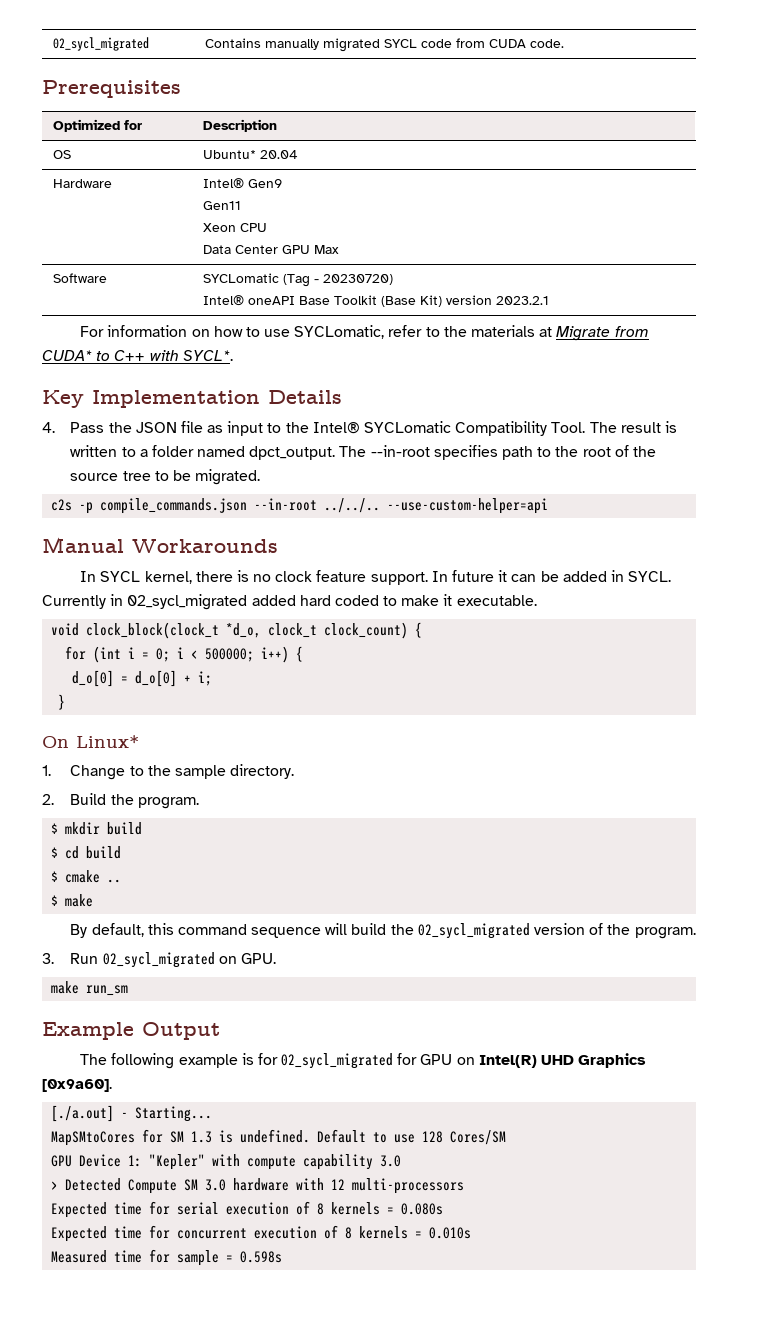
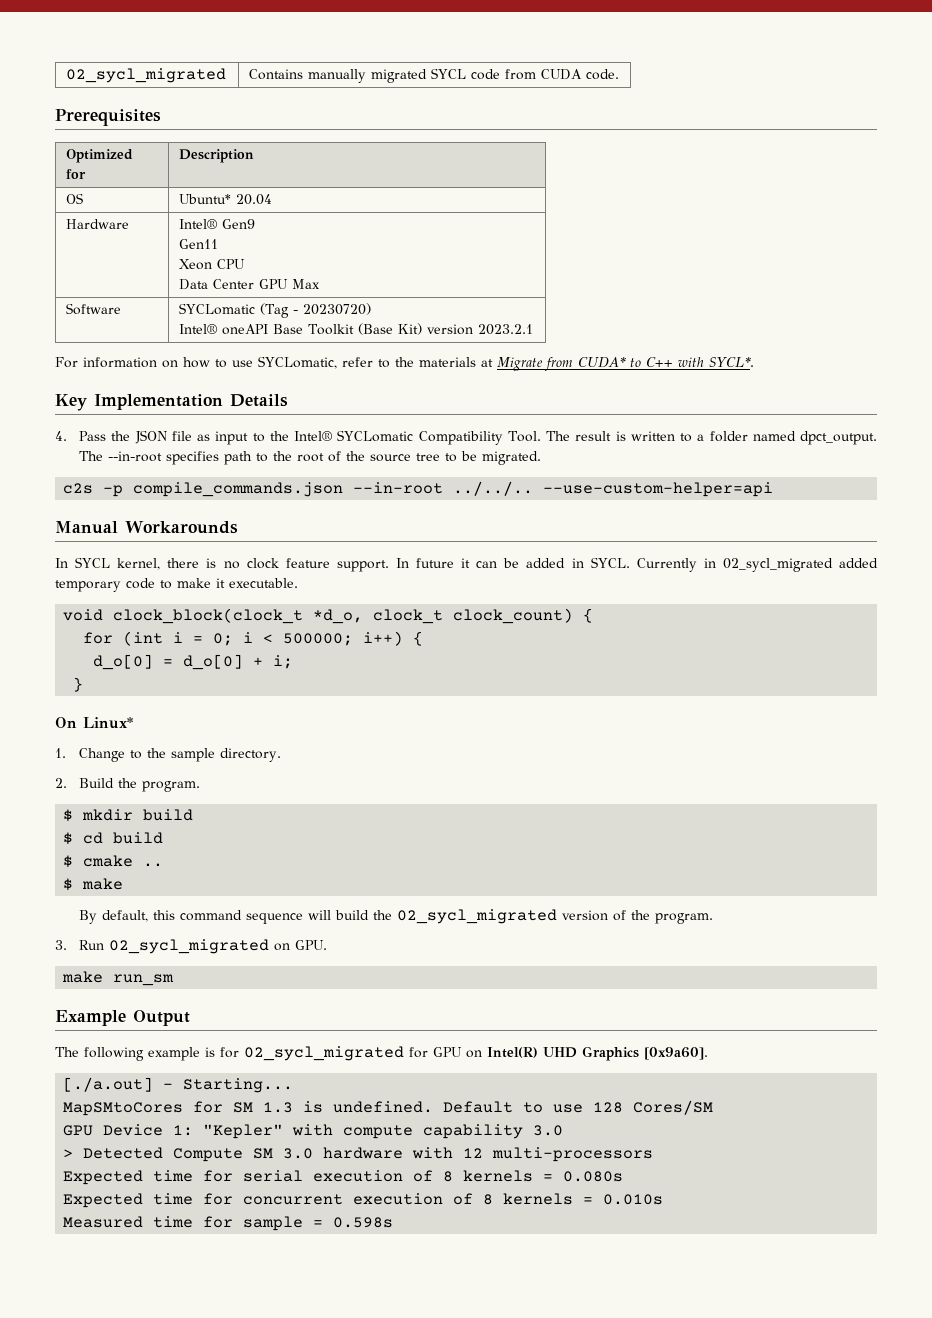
- Currently in 02_sycl_migrated added hard coded to make it executable.
+ Currently in 02_sycl_migrated added temporary code to make it executable.

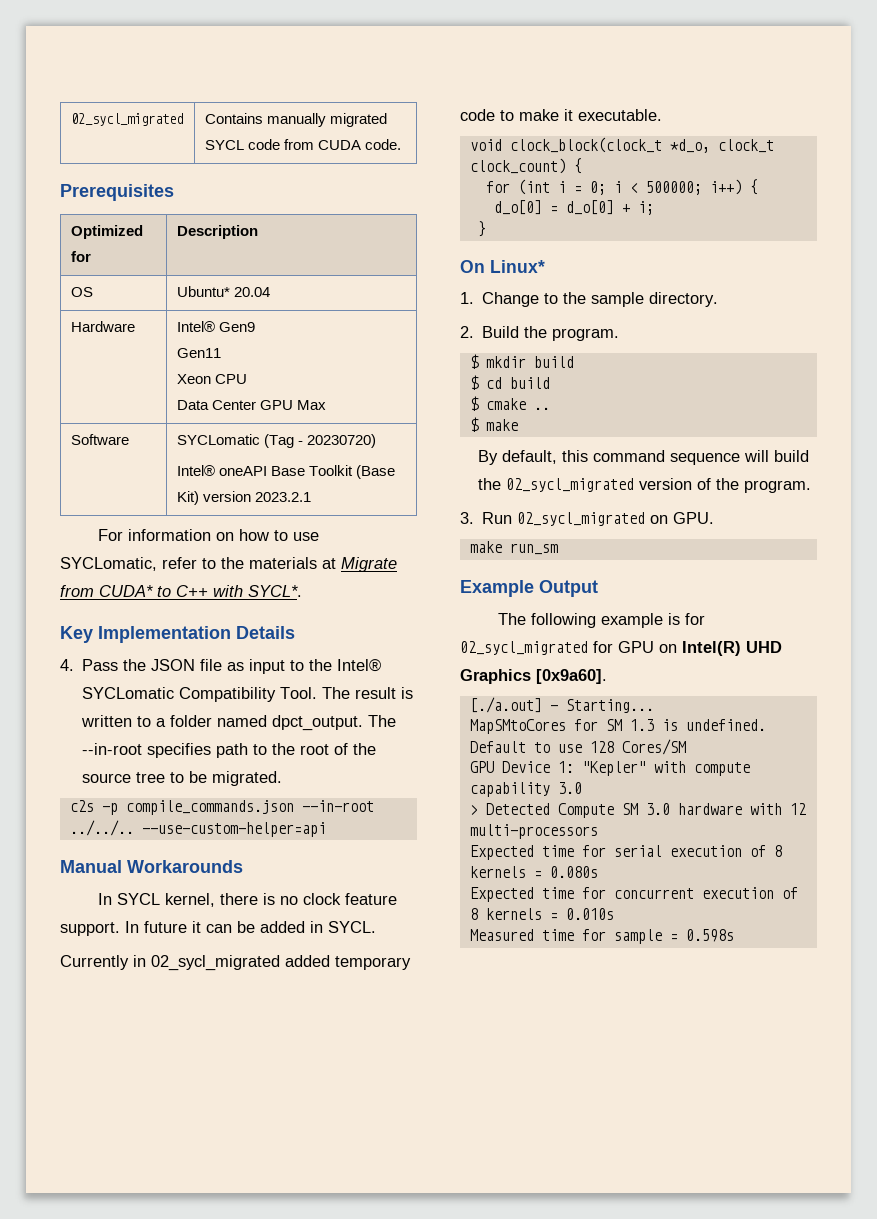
- In future it can be added in SYCL. Currently in 02_sycl_migrated added temporary code to make it executable.
+ In future it can be added in SYCL.
+ Currently in 02_sycl_migrated added temporary code to make it executable.

